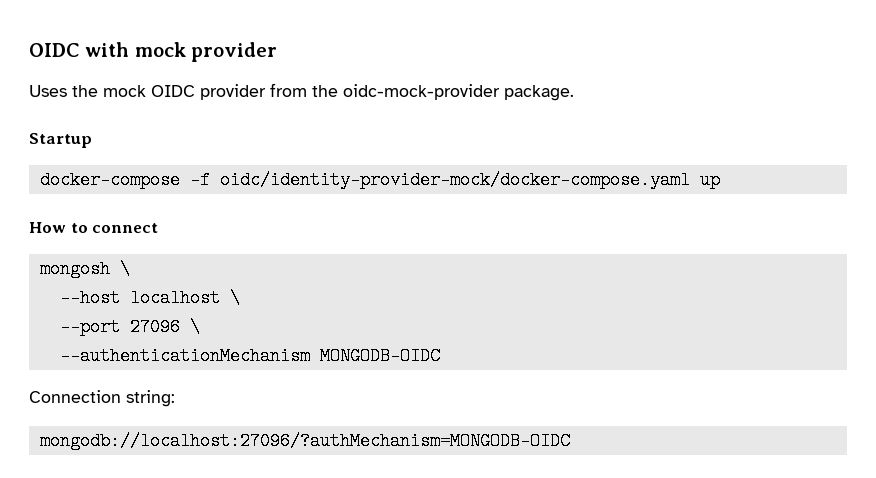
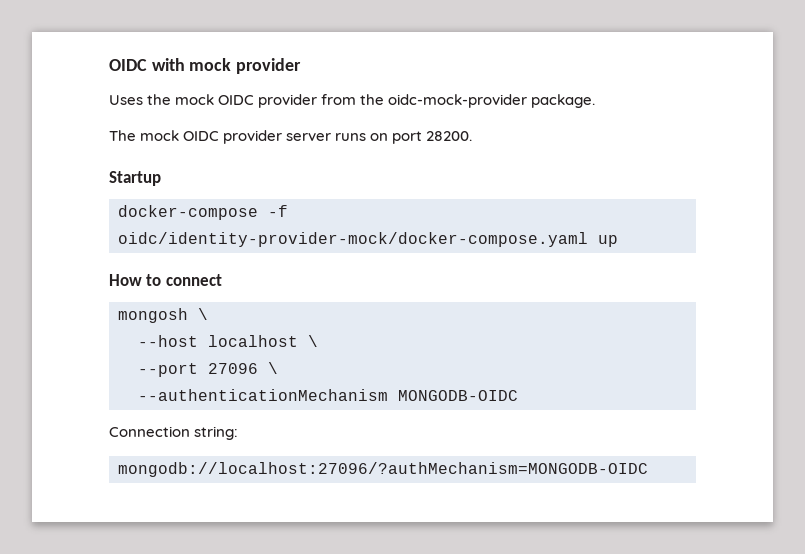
+ The mock OIDC provider server runs on port 28200.

